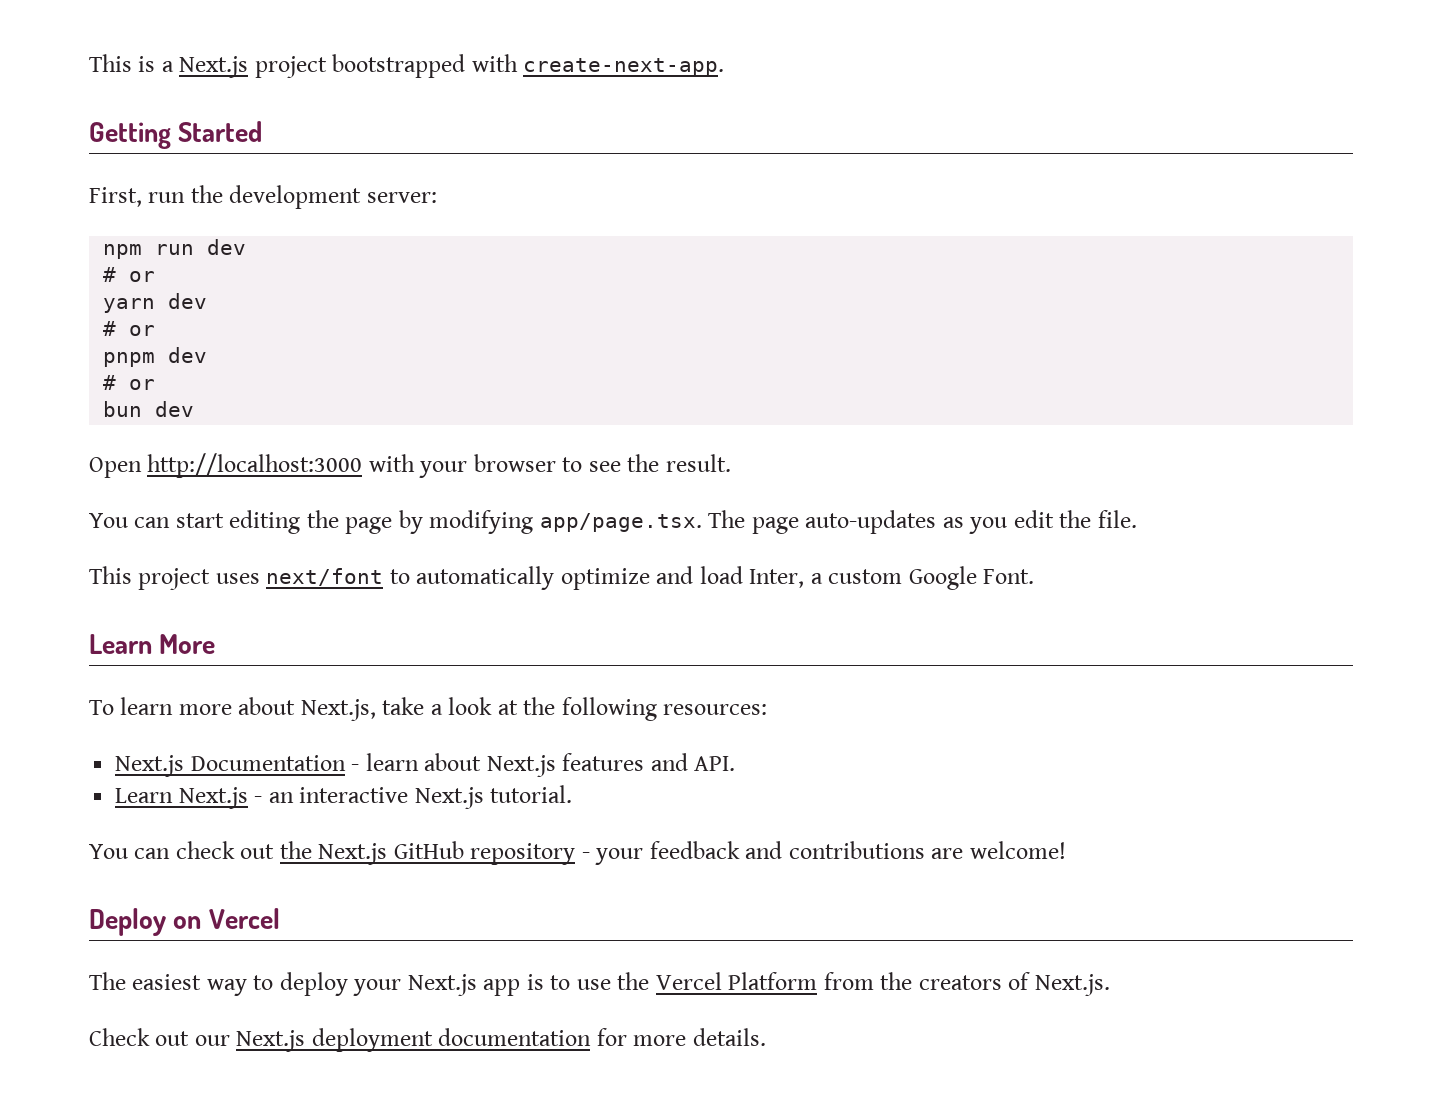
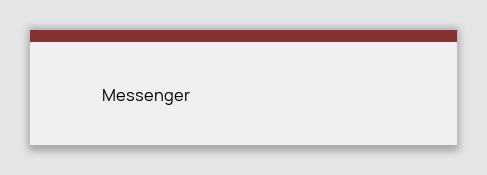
- This is a Next.js project bootstrapped with create-next-app.
- Getting Started
- First, run the development server:
- npm run dev
- # or
- yarn dev
- # or
- pnpm dev
- # or
- bun dev
- Open http://localhost:3000 with your browser to see the result.
- You can start editing the page by modifying app/page.tsx. The page auto-updates as you edit the file.
- This project uses next/font to automatically optimize and load Inter, a custom Google Font.
- Learn More
- To learn more about Next.js, take a look at the following resources:
- Next.js Documentation - learn about Next.js features and API.
- Learn Next.js - an interactive Next.js tutorial.
- You can check out the Next.js GitHub repository - your feedback and contributions are welcome!
- Deploy on Vercel
- The easiest way to deploy your Next.js app is to use the Vercel Platform from the creators of Next.js.
- Check out our Next.js deployment documentation for more details.
+ Messenger

